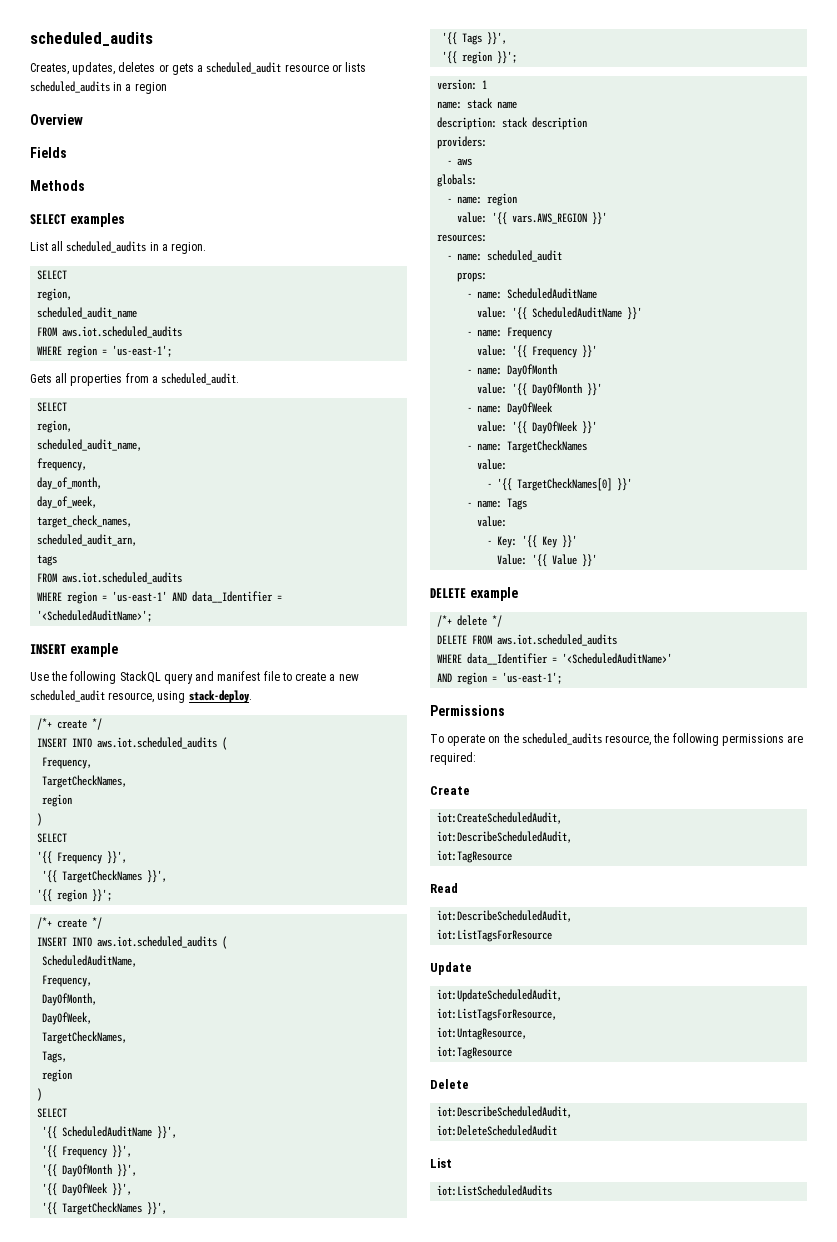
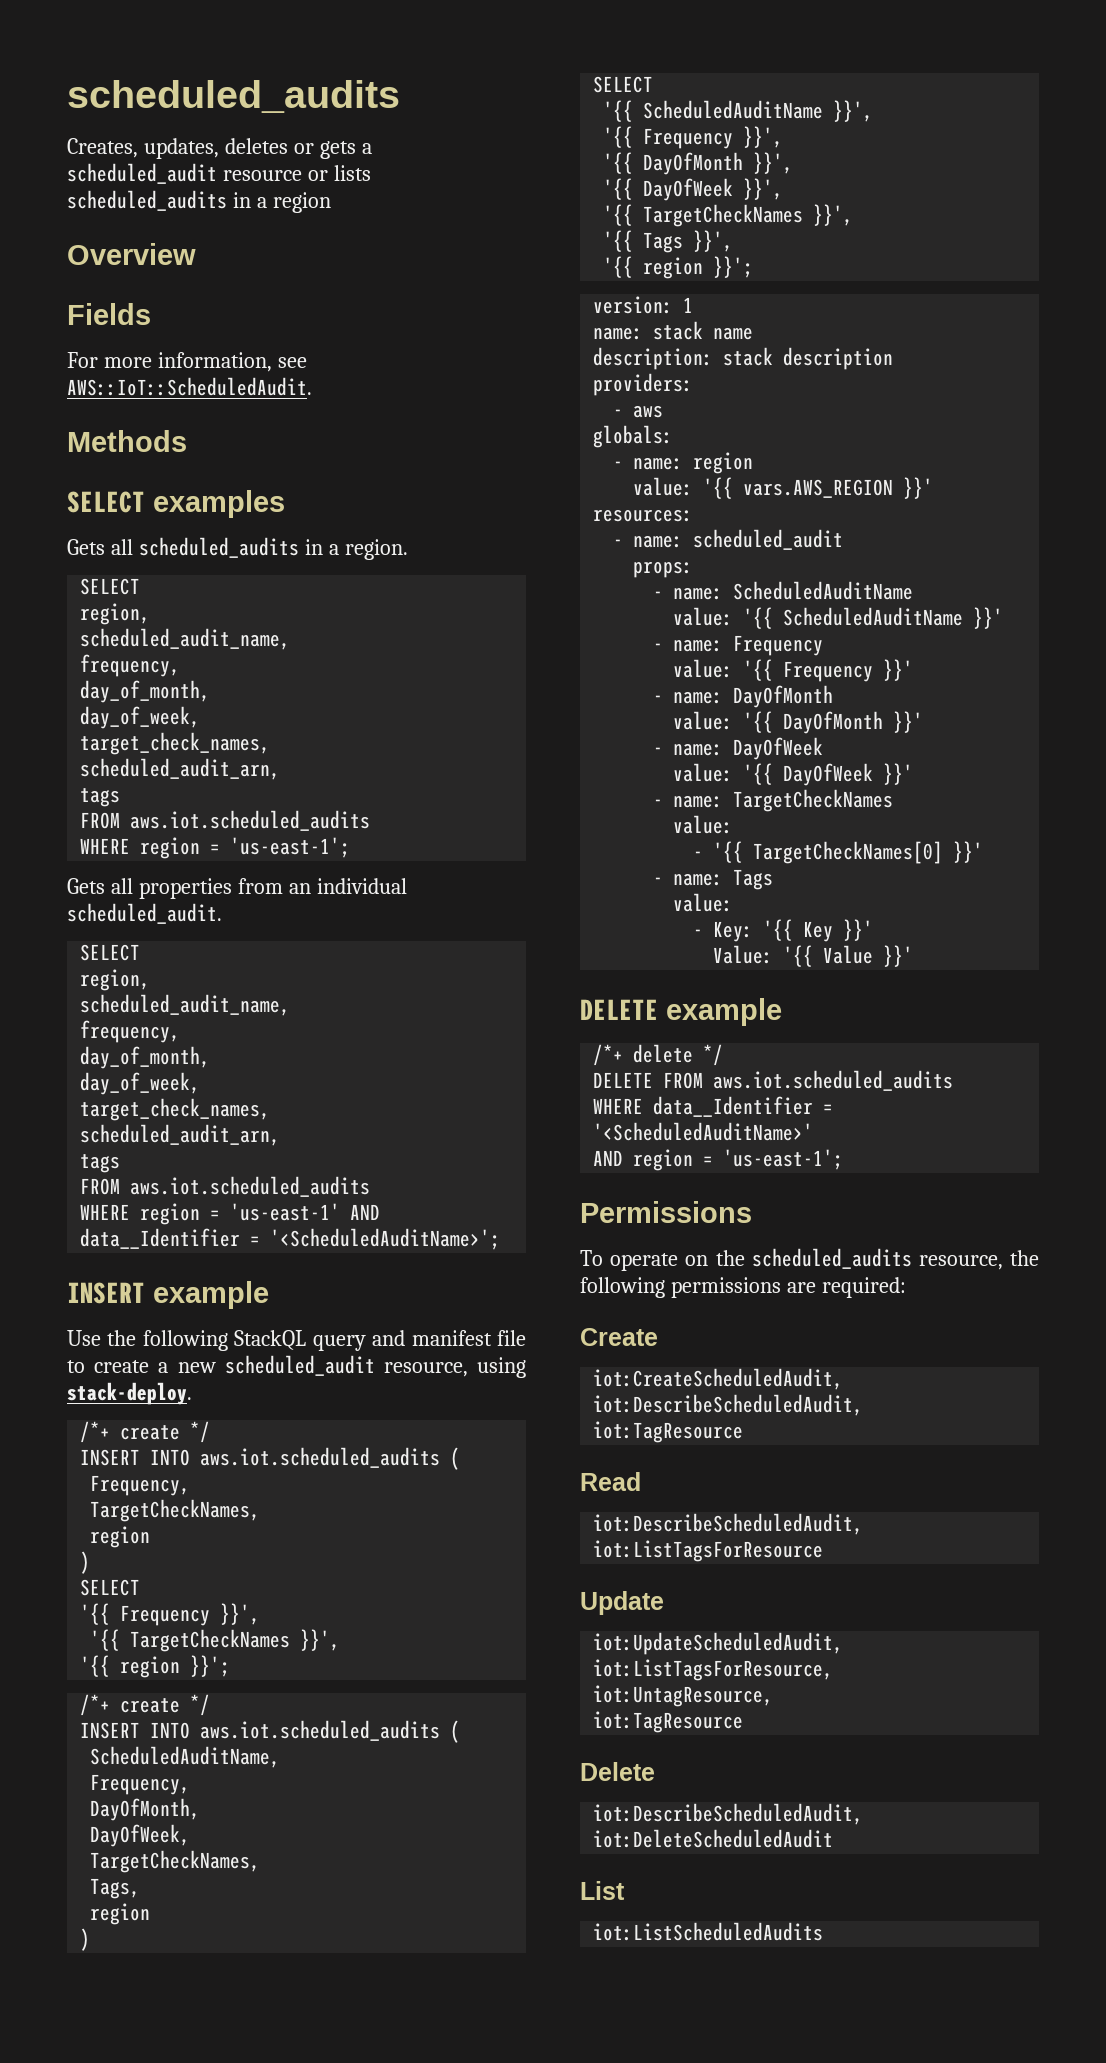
+ For more information, see AWS::IoT::ScheduledAudit.
- List all scheduled_audits in a region.
+ Gets all scheduled_audits in a region.
  SELECT
  region,
- scheduled_audit_name
+ scheduled_audit_name,
+ frequency,
+ day_of_month,
+ day_of_week,
+ target_check_names,
+ scheduled_audit_arn,
+ tags
- Gets all properties from a scheduled_audit.
+ Gets all properties from an individual scheduled_audit.

